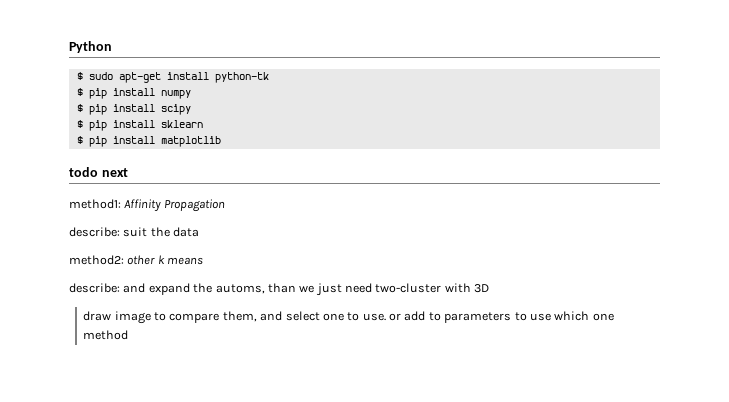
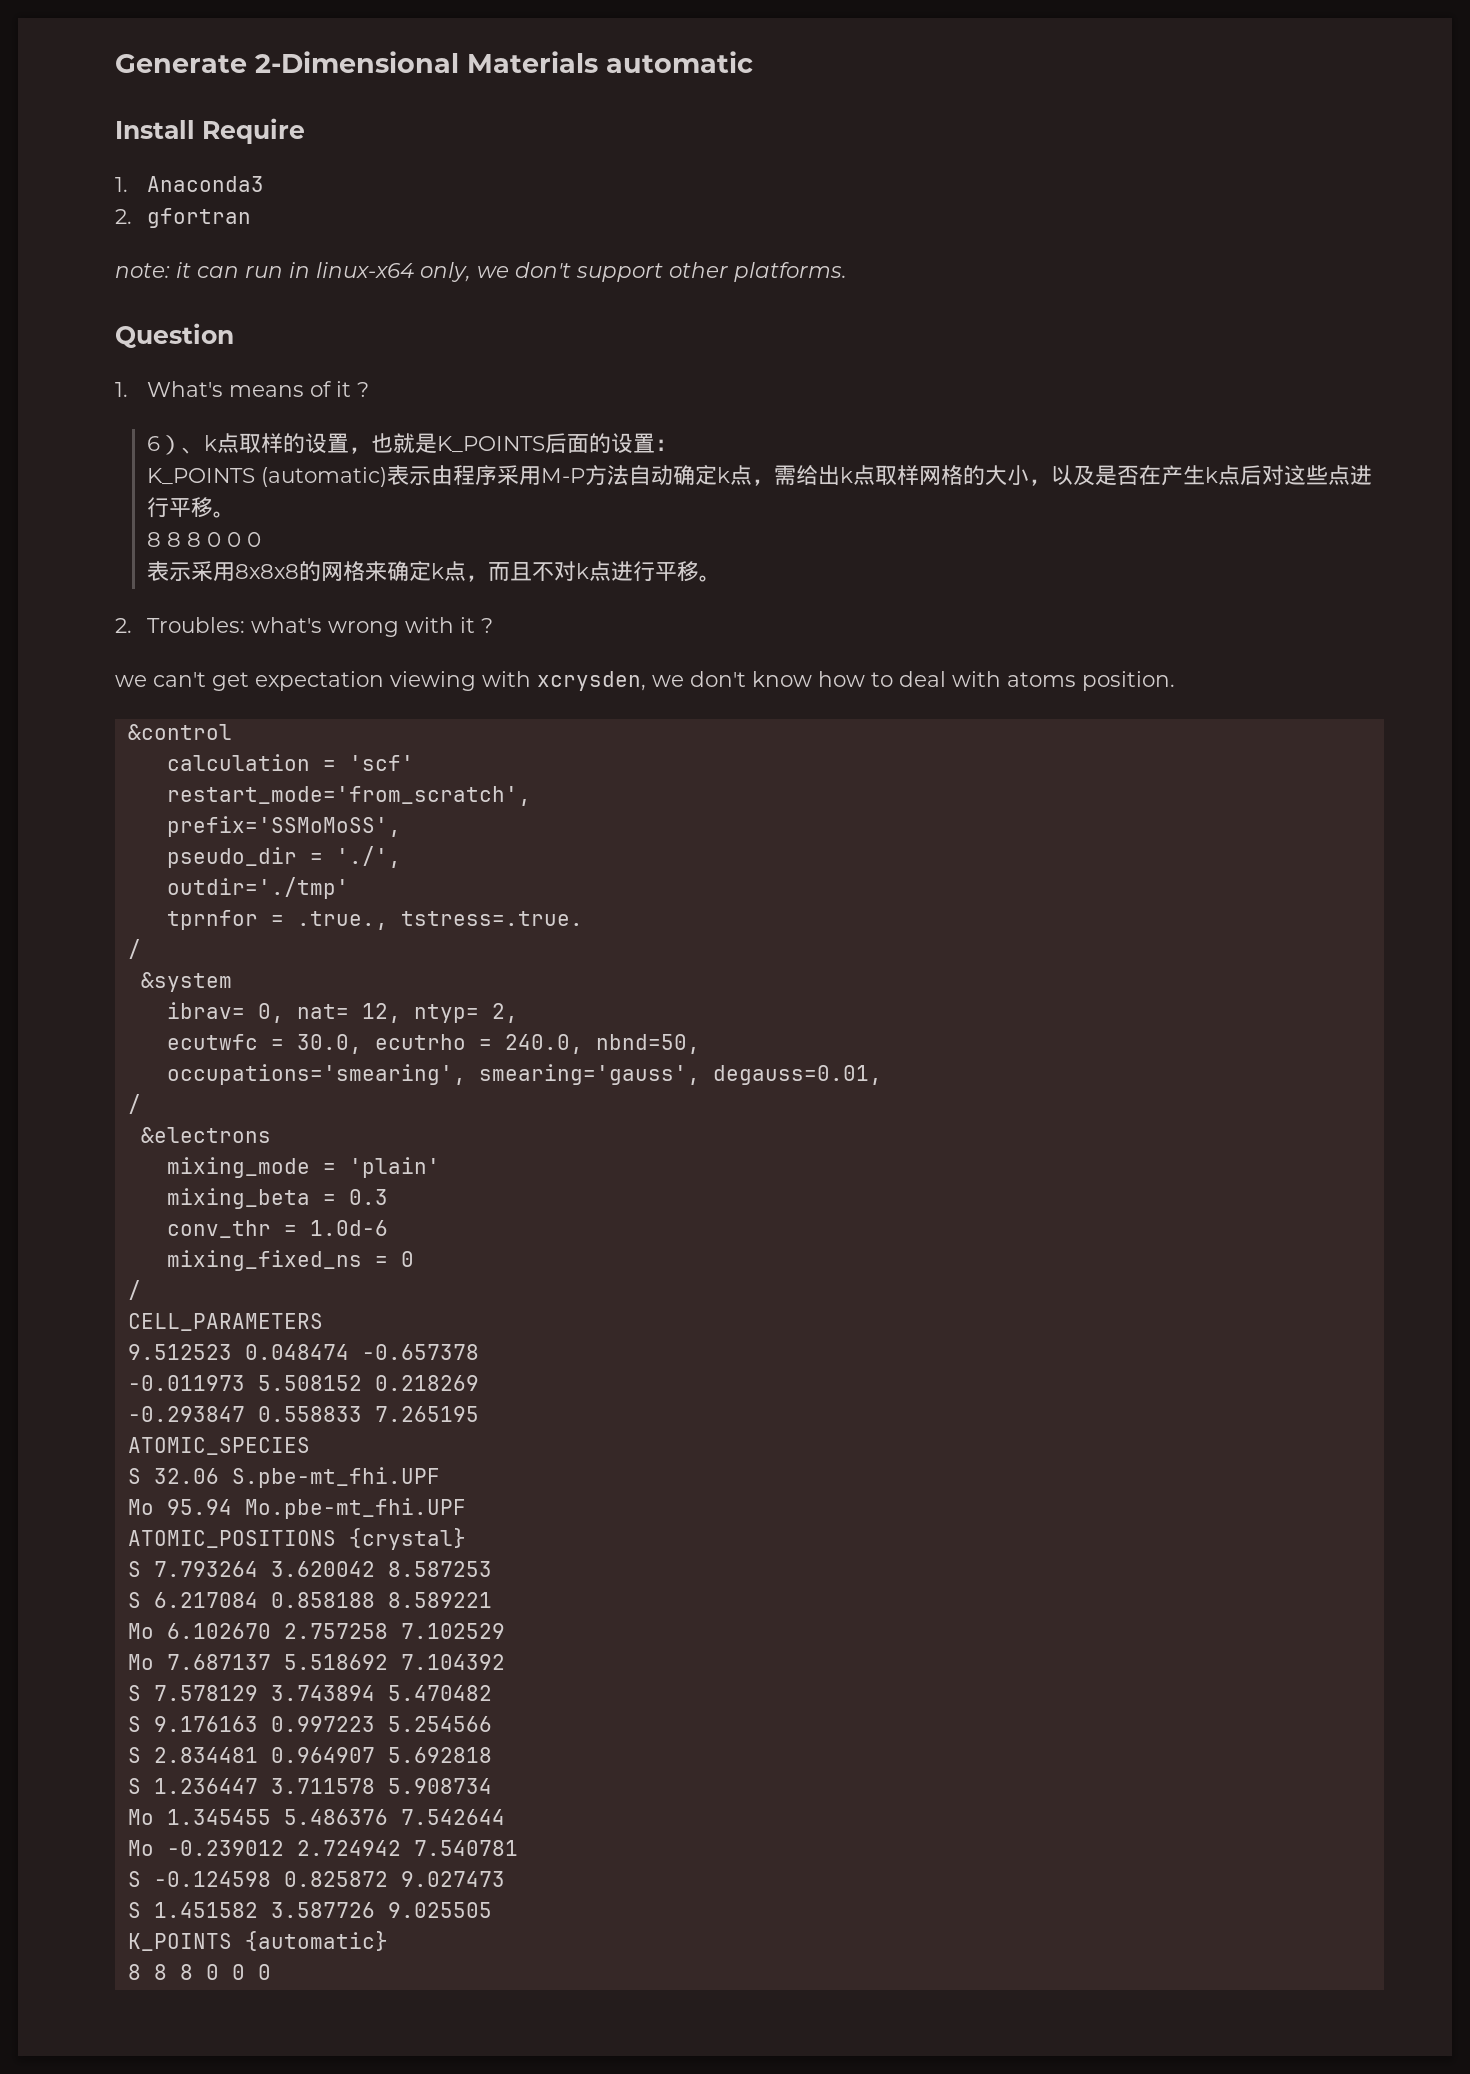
- Python
- $ sudo apt-get install python-tk
- $ pip install numpy
- $ pip install scipy
- $ pip install sklearn
- $ pip install matplotlib
- todo next
- method1: Affinity Propagation
- describe: suit the data
- method2: other k means
- describe: and expand the automs, than we just need two-cluster with 3D
- draw image to compare them, and select one to use. or add to parameters to use which one method
+ Generate 2-Dimensional Materials automatic
+ Install Require
+ 1. Anaconda3
+ 2. gfortran
+ note: it can run in linux-x64 only, we don't support other platforms.
+ Question
+ 1. What's means of it ?
+ 6）、k点取样的设置，也就是K_POINTS后面的设置：
+ K_POINTS (automatic)表示由程序采用M-P方法自动确定k点，需给出k点取样网格的大小，以及是否在产生k点后对这些点进行平移。
+ 8 8 8 0 0 0
+ 表示采用8x8x8的网格来确定k点，而且不对k点进行平移。
+ 2. Troubles: what's wrong with it ?
+ we can't get expectation viewing with xcrysden, we don't know how to deal with atoms position.
+ &control
+ calculation = 'scf'
+ restart_mode='from_scratch',
+ prefix='SSMoMoSS',
+ pseudo_dir = './',
+ outdir='./tmp'
+ tprnfor = .true., tstress=.true.
+ /
+ &system
+ ibrav= 0, nat= 12, ntyp= 2,
+ ecutwfc = 30.0, ecutrho = 240.0, nbnd=50,
+ occupations='smearing', smearing='gauss', degauss=0.01,
+ /
+ &electrons
+ mixing_mode = 'plain'
+ mixing_beta = 0.3
+ conv_thr = 1.0d-6
+ mixing_fixed_ns = 0
+ /
+ CELL_PARAMETERS
+ 9.512523 0.048474 -0.657378
+ -0.011973 5.508152 0.218269
+ -0.293847 0.558833 7.265195
+ ATOMIC_SPECIES
+ S 32.06 S.pbe-mt_fhi.UPF
+ Mo 95.94 Mo.pbe-mt_fhi.UPF
+ ATOMIC_POSITIONS {crystal}
+ S 7.793264 3.620042 8.587253
+ S 6.217084 0.858188 8.589221
+ Mo 6.102670 2.757258 7.102529
+ Mo 7.687137 5.518692 7.104392
+ S 7.578129 3.743894 5.470482
+ S 9.176163 0.997223 5.254566
+ S 2.834481 0.964907 5.692818
+ S 1.236447 3.711578 5.908734
+ Mo 1.345455 5.486376 7.542644
+ Mo -0.239012 2.724942 7.540781
+ S -0.124598 0.825872 9.027473
+ S 1.451582 3.587726 9.025505
+ K_POINTS {automatic}
+ 8 8 8 0 0 0

